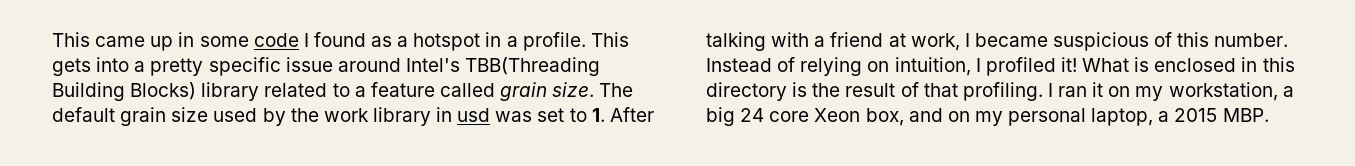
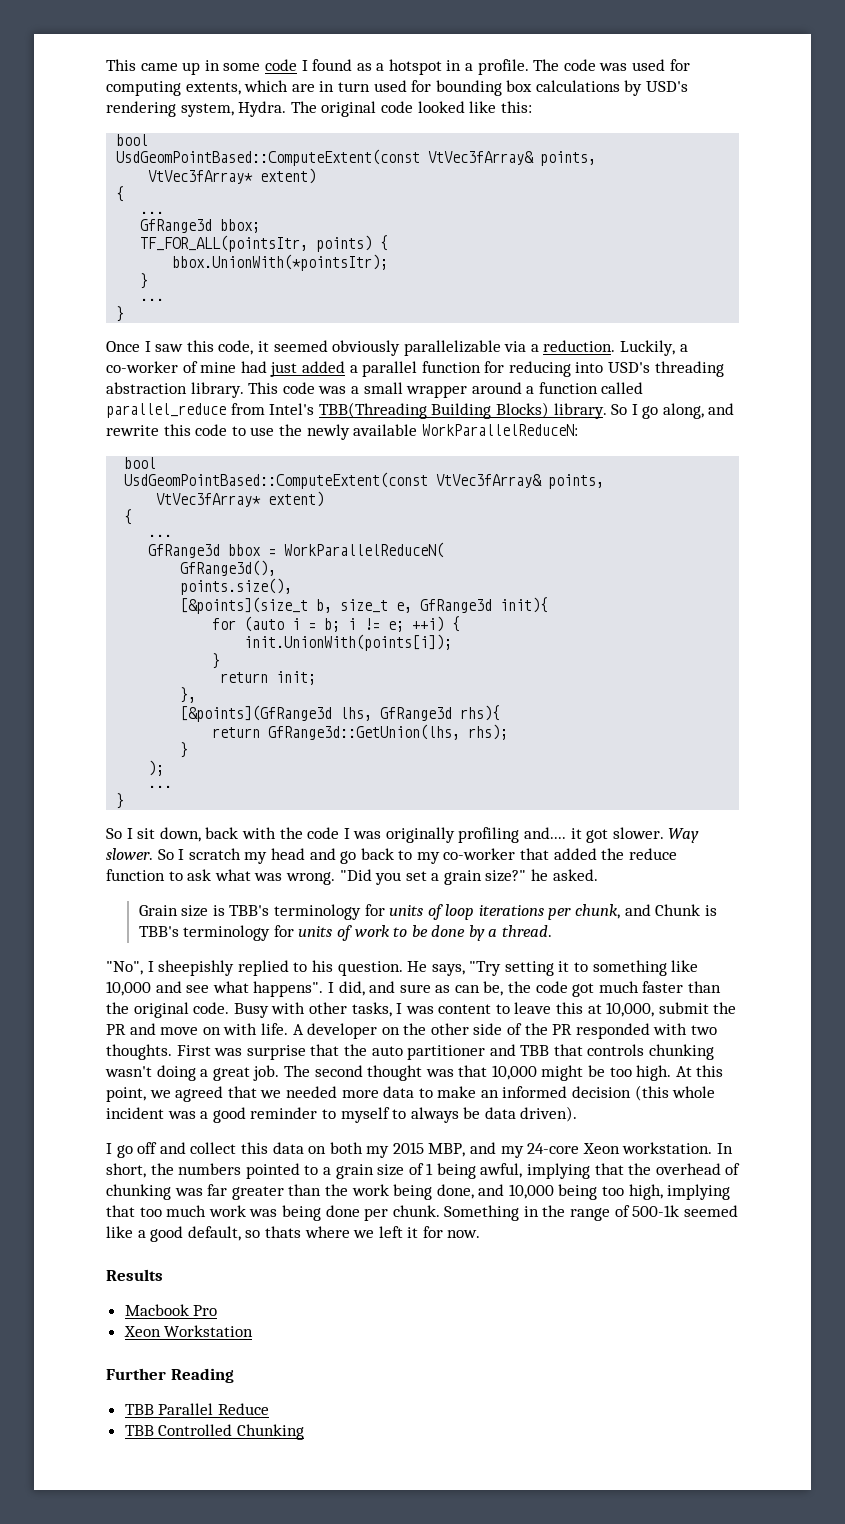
- This gets into a pretty specific issue around Intel's TBB(Threading Building Blocks) library related to a feature called grain size. The default grain size used by the work library in usd was set to 1. After talking with a friend at work, I became suspicious of this number. Instead of relying on intuition, I profiled it! What is enclosed in this directory is the result of that profiling. I ran it on my workstation, a big 24 core Xeon box, and on my personal laptop, a 2015 MBP.
+ The code was used for computing extents, which are in turn used for bounding box calculations by USD's rendering system, Hydra. The original code looked like this:
+ bool
+ UsdGeomPointBased::ComputeExtent(const VtVec3fArray& points,
+ VtVec3fArray* extent)
+ {
+ ...
+ GfRange3d bbox;
+ TF_FOR_ALL(pointsItr, points) {
+ bbox.UnionWith(*pointsItr);
+ }
+ ...
+ }
+ Once I saw this code, it seemed obviously parallelizable via a reduction. Luckily, a co-worker of mine had just added a parallel function for reducing into USD's threading abstraction library. This code was a small wrapper around a function called parallel_reduce from Intel's TBB(Threading Building Blocks) library. So I go along, and rewrite this code to use the newly available WorkParallelReduceN:
+ bool
+ UsdGeomPointBased::ComputeExtent(const VtVec3fArray& points,
+ VtVec3fArray* extent)
+ {
+ ...
+ GfRange3d bbox = WorkParallelReduceN(
+ GfRange3d(),
+ points.size(),
+ [&points](size_t b, size_t e, GfRange3d init){
+ for (auto i = b; i != e; ++i) {
+ init.UnionWith(points[i]);
+ }
+ return init;
+ },
+ [&points](GfRange3d lhs, GfRange3d rhs){
+ return GfRange3d::GetUnion(lhs, rhs);
+ }
+ );
+ ...
+ }
+ So I sit down, back with the code I was originally profiling and.... it got slower. Way slower. So I scratch my head and go back to my co-worker that added the reduce function to ask what was wrong. "Did you set a grain size?" he asked.
+ Grain size is TBB's terminology for units of loop iterations per chunk, and Chunk is TBB's terminology for units of work to be done by a thread.
+ "No", I sheepishly replied to his question. He says, "Try setting it to something like 10,000 and see what happens". I did, and sure as can be, the code got much faster than the original code. Busy with other tasks, I was content to leave this at 10,000, submit the PR and move on with life. A developer on the other side of the PR responded with two thoughts. First was surprise that the auto partitioner and TBB that controls chunking wasn't doing a great job. The second thought was that 10,000 might be too high. At this point, we agreed that we needed more data to make an informed decision (this whole incident was a good reminder to myself to always be data driven).
+ I go off and collect this data on both my 2015 MBP, and my 24-core Xeon workstation. In short, the numbers pointed to a grain size of 1 being awful, implying that the overhead of chunking was far greater than the work being done, and 10,000 being too high, implying that too much work was being done per chunk. Something in the range of 500-1k seemed like a good default, so thats where we left it for now.
+ Results
+ Macbook Pro
+ Xeon Workstation
+ Further Reading
+ TBB Parallel Reduce
+ TBB Controlled Chunking

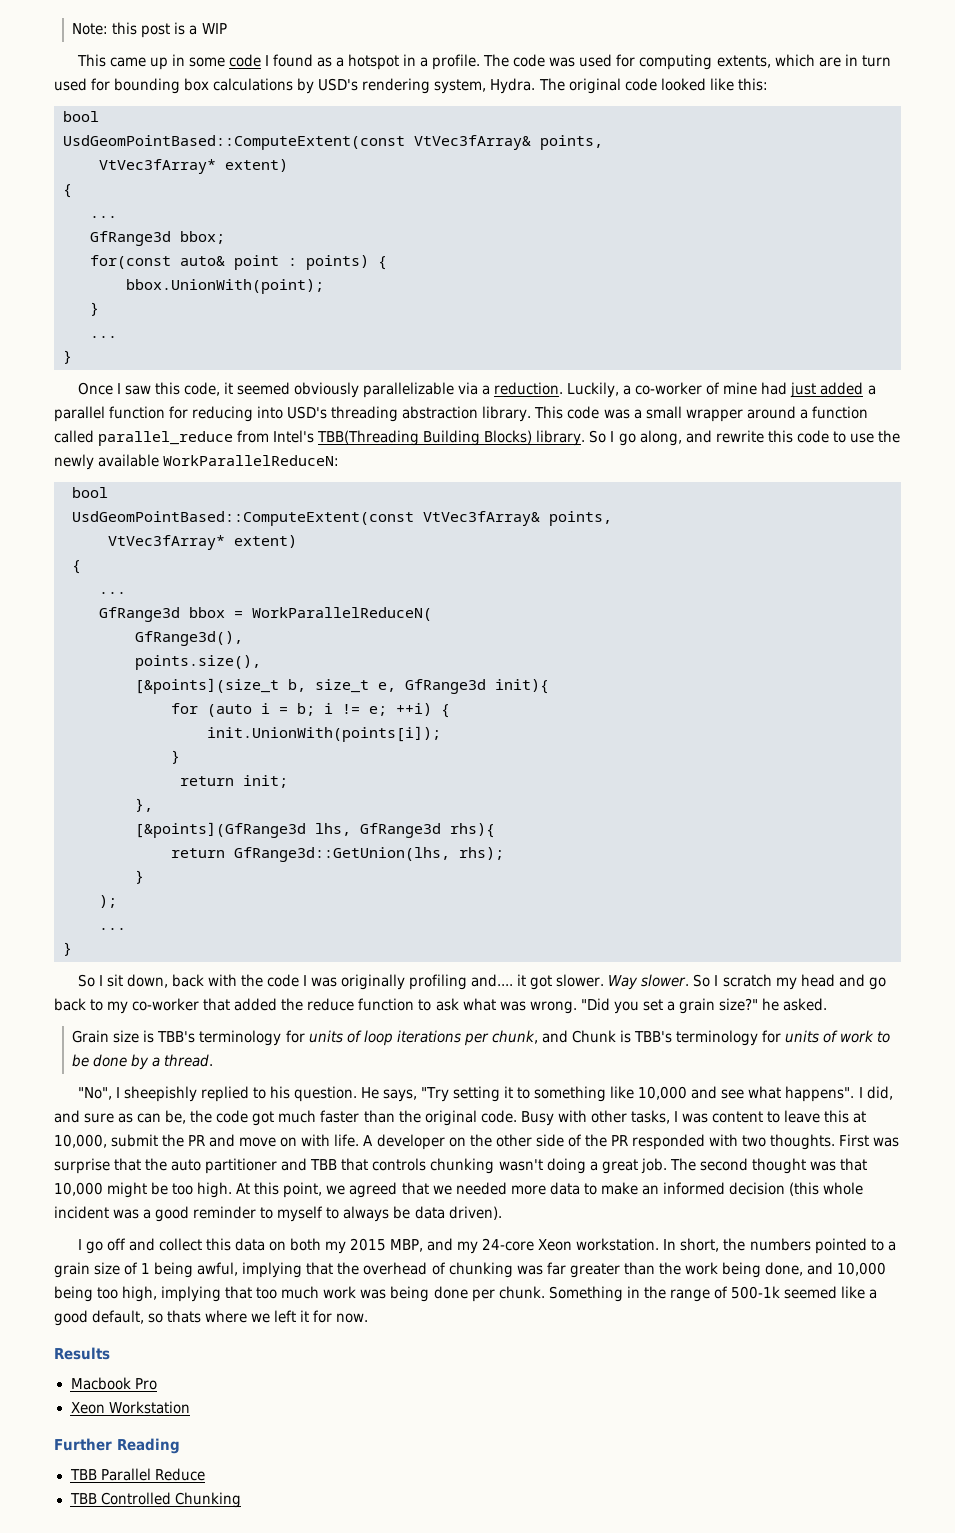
+ Note: this post is a WIP
- TF_FOR_ALL(pointsItr, points) {
+ for(const auto& point : points) {
- bbox.UnionWith(*pointsItr);
+ bbox.UnionWith(point);

